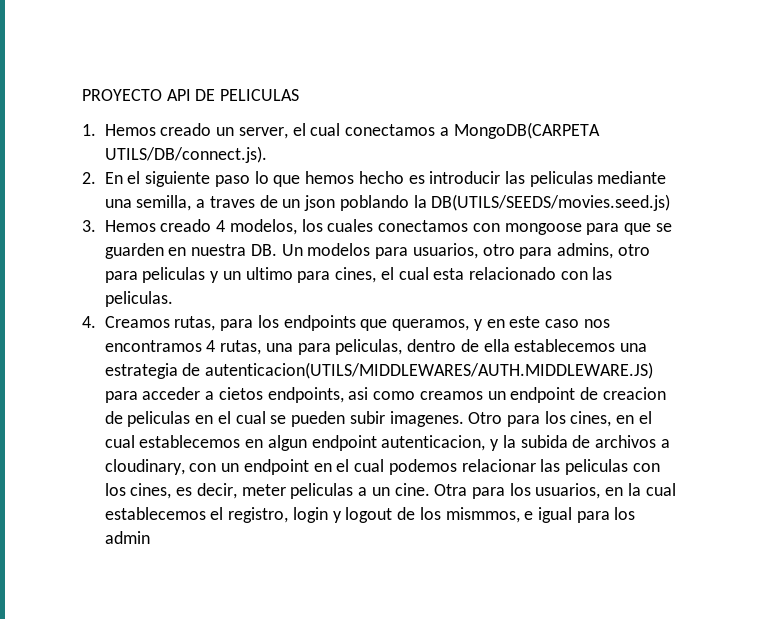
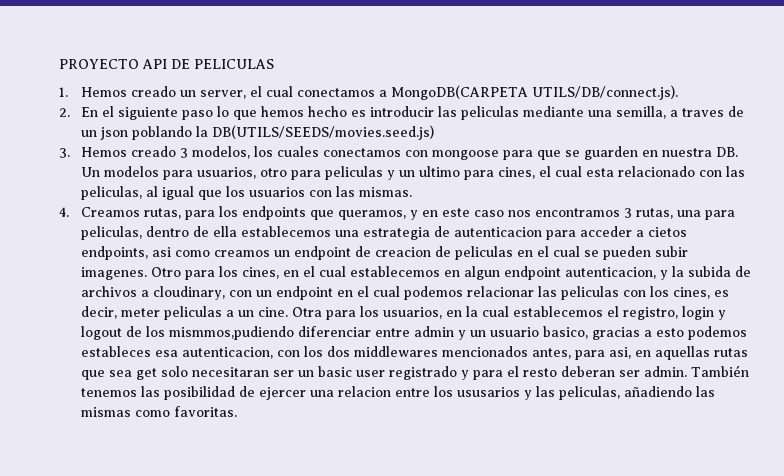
- 3. Hemos creado 4 modelos, los cuales conectamos con mongoose para que se guarden en nuestra DB. Un modelos para usuarios, otro para admins, otro para peliculas y un ultimo para cines, el cual esta relacionado con las peliculas.
+ 3. Hemos creado 3 modelos, los cuales conectamos con mongoose para que se guarden en nuestra DB. Un modelos para usuarios, otro para peliculas y un ultimo para cines, el cual esta relacionado con las peliculas, al igual que los usuarios con las mismas.
- 4. Creamos rutas, para los endpoints que queramos, y en este caso nos encontramos 4 rutas, una para peliculas, dentro de ella establecemos una estrategia de autenticacion(UTILS/MIDDLEWARES/AUTH.MIDDLEWARE.JS) para acceder a cietos endpoints, asi como creamos un endpoint de creacion de peliculas en el cual se pueden subir imagenes.
+ 4. Creamos rutas, para los endpoints que queramos, y en este caso nos encontramos 3 rutas, una para peliculas, dentro de ella establecemos una estrategia de autenticacion para acceder a cietos endpoints, asi como creamos un endpoint de creacion de peliculas en el cual se pueden subir imagenes.
- Otra para los usuarios, en la cual establecemos el registro, login y logout de los mismmos, e igual para los admin
+ Otra para los usuarios, en la cual establecemos el registro, login y logout de los mismmos,pudiendo diferenciar entre admin y un usuario basico, gracias a esto podemos estableces esa autenticacion, con los dos middlewares mencionados antes, para asi, en aquellas rutas que sea get solo necesitaran ser un basic user registrado y para el resto deberan ser admin. También tenemos las posibilidad de ejercer una relacion entre los ususarios y las peliculas, añadiendo las mismas como favoritas.

